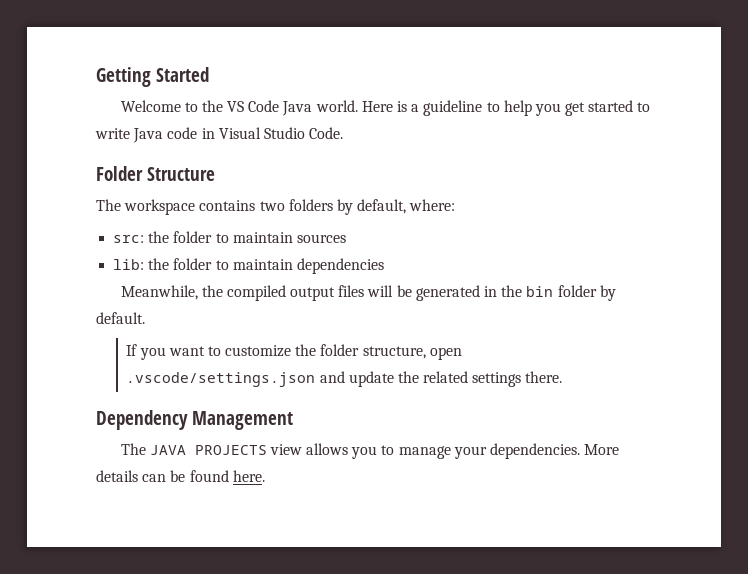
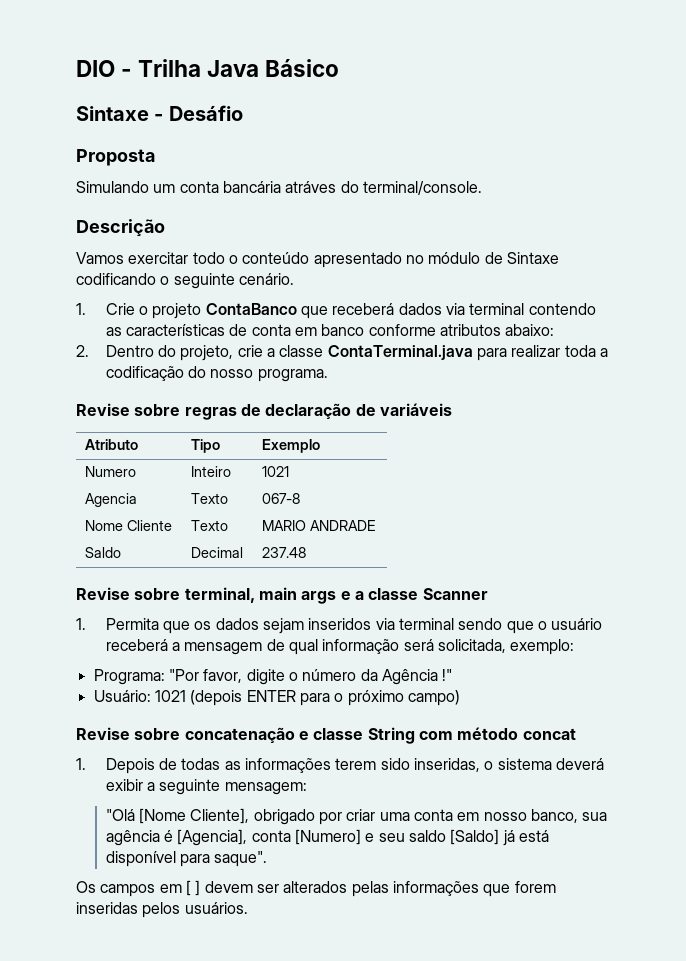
- Getting Started
- Welcome to the VS Code Java world. Here is a guideline to help you get started to write Java code in Visual Studio Code.
- Folder Structure
- The workspace contains two folders by default, where:
- src: the folder to maintain sources
- lib: the folder to maintain dependencies
- Meanwhile, the compiled output files will be generated in the bin folder by default.
- If you want to customize the folder structure, open .vscode/settings.json and update the related settings there.
- Dependency Management
- The JAVA PROJECTS view allows you to manage your dependencies. More details can be found here.
+ DIO - Trilha Java Básico
+ Sintaxe - Desáfio
+ Proposta
+ Simulando um conta bancária atráves do terminal/console.
+ Descrição
+ Vamos exercitar todo o conteúdo apresentado no módulo de Sintaxe codificando o seguinte cenário.
+ 1. Crie o projeto ContaBanco que receberá dados via terminal contendo as características de conta em banco conforme atributos abaixo:
+ 2. Dentro do projeto, crie a classe ContaTerminal.java para realizar toda a codificação do nosso programa.
+ Revise sobre regras de declaração de variáveis
+ Atributo | Tipo | Exemplo
+ Numero | Inteiro | 1021
+ Agencia | Texto | 067-8
+ Nome Cliente | Texto | MARIO ANDRADE
+ Saldo | Decimal | 237.48
+ Revise sobre terminal, main args e a classe Scanner
+ 1. Permita que os dados sejam inseridos via terminal sendo que o usuário receberá a mensagem de qual informação será solicitada, exemplo:
+ Programa: "Por favor, digite o número da Agência !"
+ Usuário: 1021 (depois ENTER para o próximo campo)
+ Revise sobre concatenação e classe String com método concat
+ 1. Depois de todas as informações terem sido inseridas, o sistema deverá exibir a seguinte mensagem:
+ "Olá [Nome Cliente], obrigado por criar uma conta em nosso banco, sua agência é [Agencia], conta [Numero] e seu saldo [Saldo] já está disponível para saque".
+ Os campos em [ ] devem ser alterados pelas informações que forem inseridas pelos usuários.

